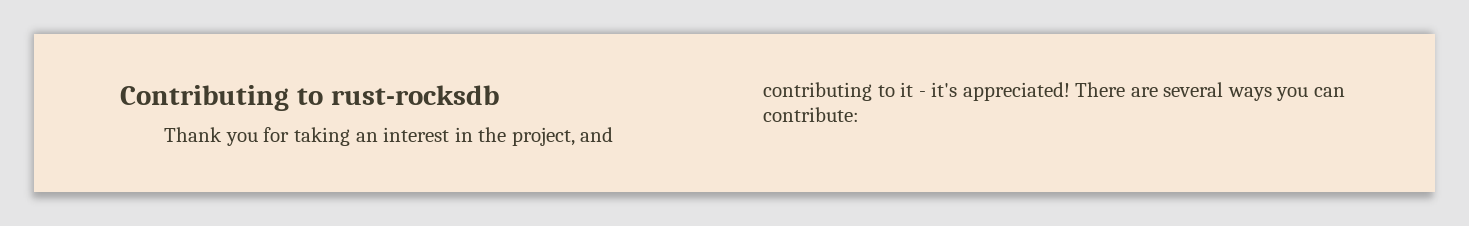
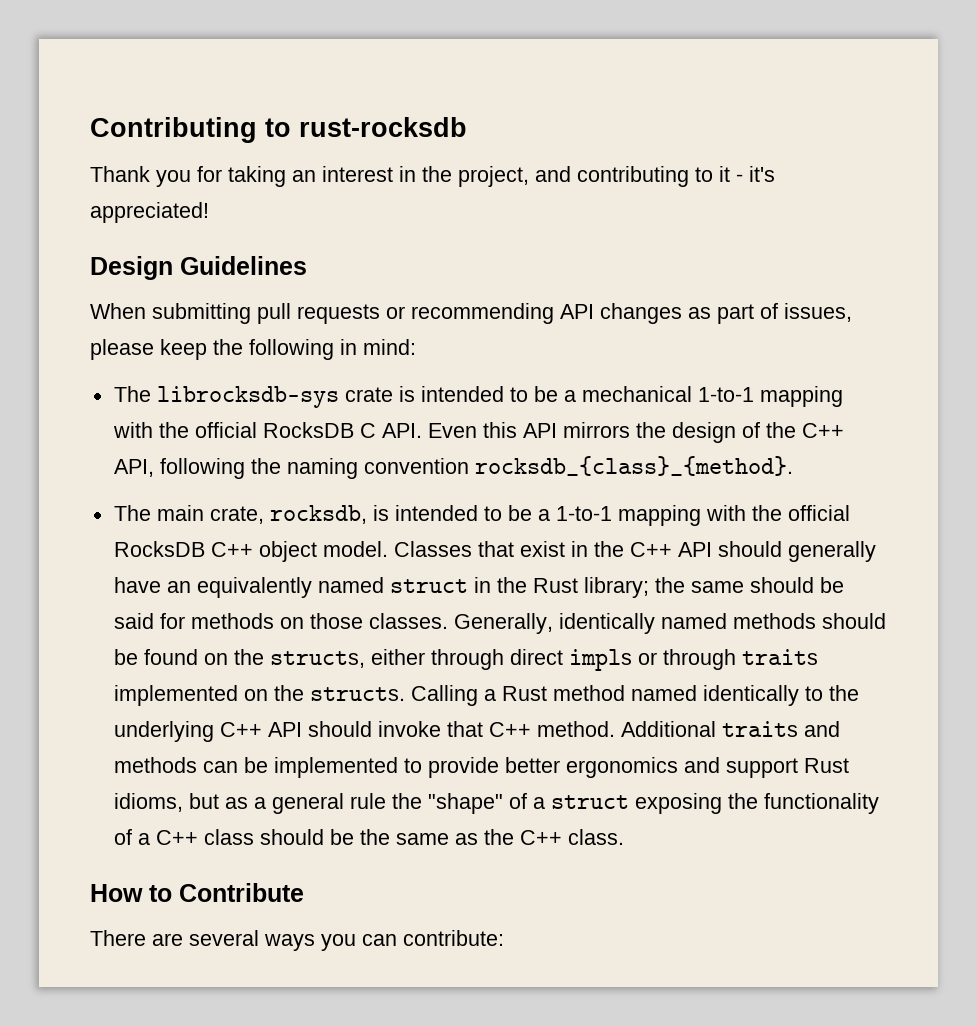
- Thank you for taking an interest in the project, and contributing to it - it's appreciated! There are several ways you can contribute:
+ Thank you for taking an interest in the project, and contributing to it - it's appreciated!
+ Design Guidelines
+ When submitting pull requests or recommending API changes as part of issues, please keep the following in mind:
+ The librocksdb-sys crate is intended to be a mechanical 1-to-1 mapping with the official RocksDB C API. Even this API mirrors the design of the C++ API, following the naming convention rocksdb_{class}_{method}.
+ The main crate, rocksdb, is intended to be a 1-to-1 mapping with the official RocksDB C++ object model. Classes that exist in the C++ API should generally have an equivalently named struct in the Rust library; the same should be said for methods on those classes. Generally, identically named methods should be found on the structs, either through direct impls or through traits implemented on the structs. Calling a Rust method named identically to the underlying C++ API should invoke that C++ method. Additional traits and methods can be implemented to provide better ergonomics and support Rust idioms, but as a general rule the "shape" of a struct exposing the functionality of a C++ class should be the same as the C++ class.
+ How to Contribute
+ There are several ways you can contribute:

